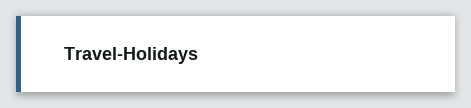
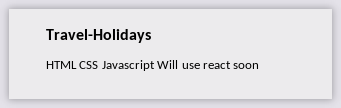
+ HTML CSS Javascript Will use react soon

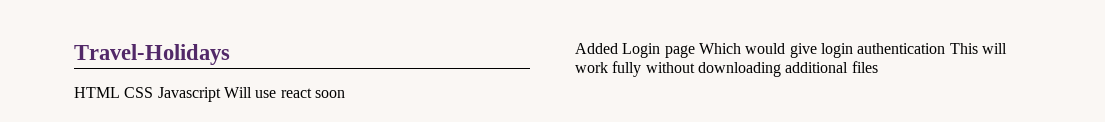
+ Added Login page Which would give login authentication This will work fully without downloading additional files

